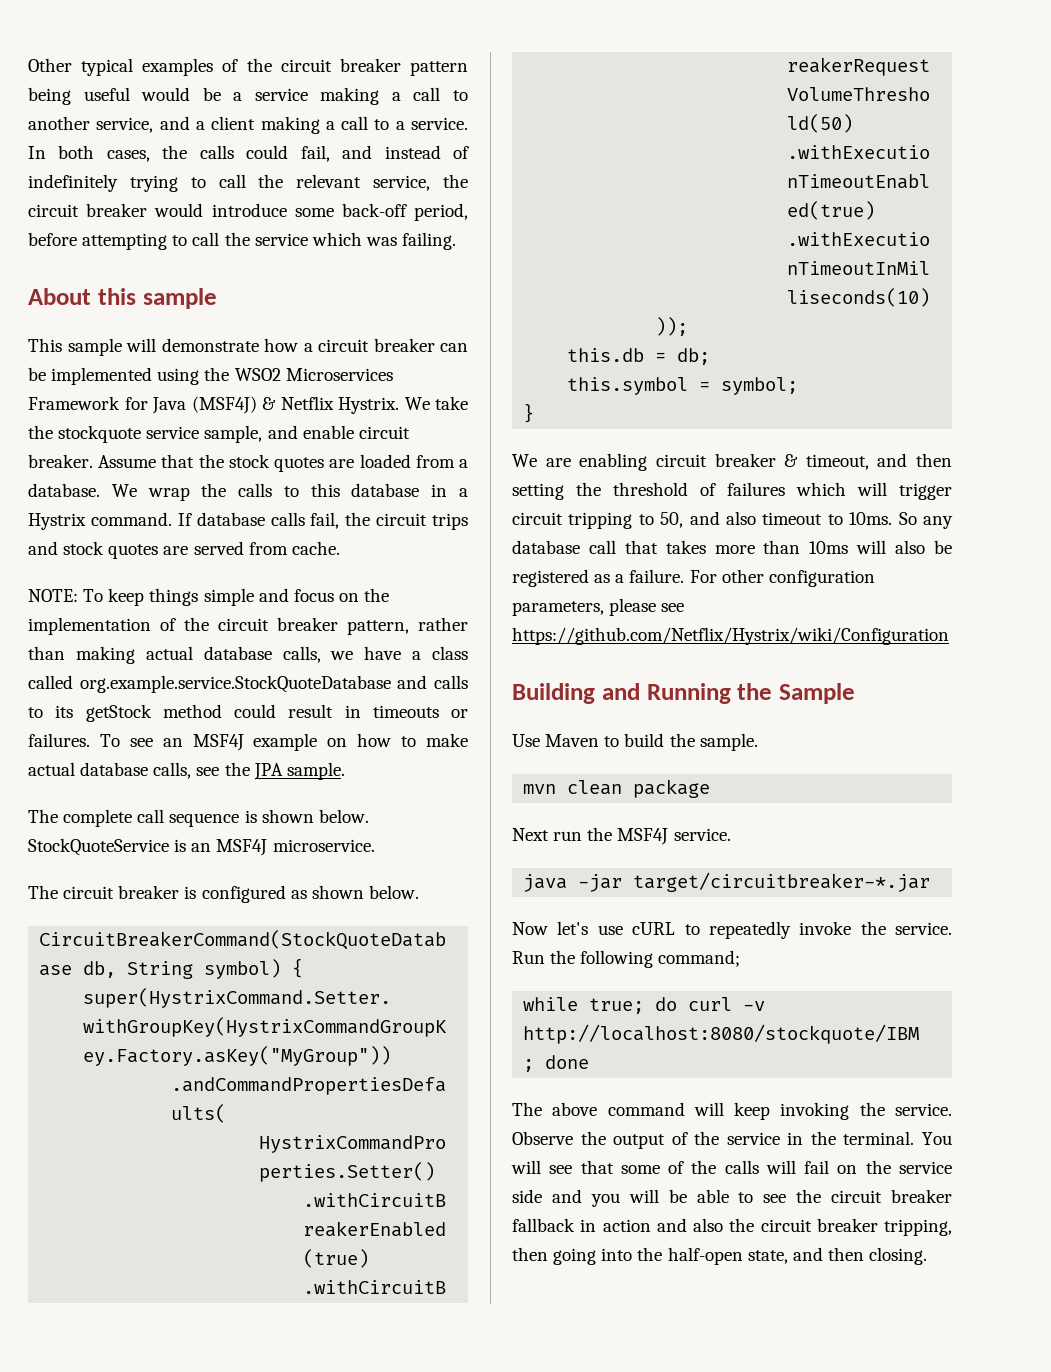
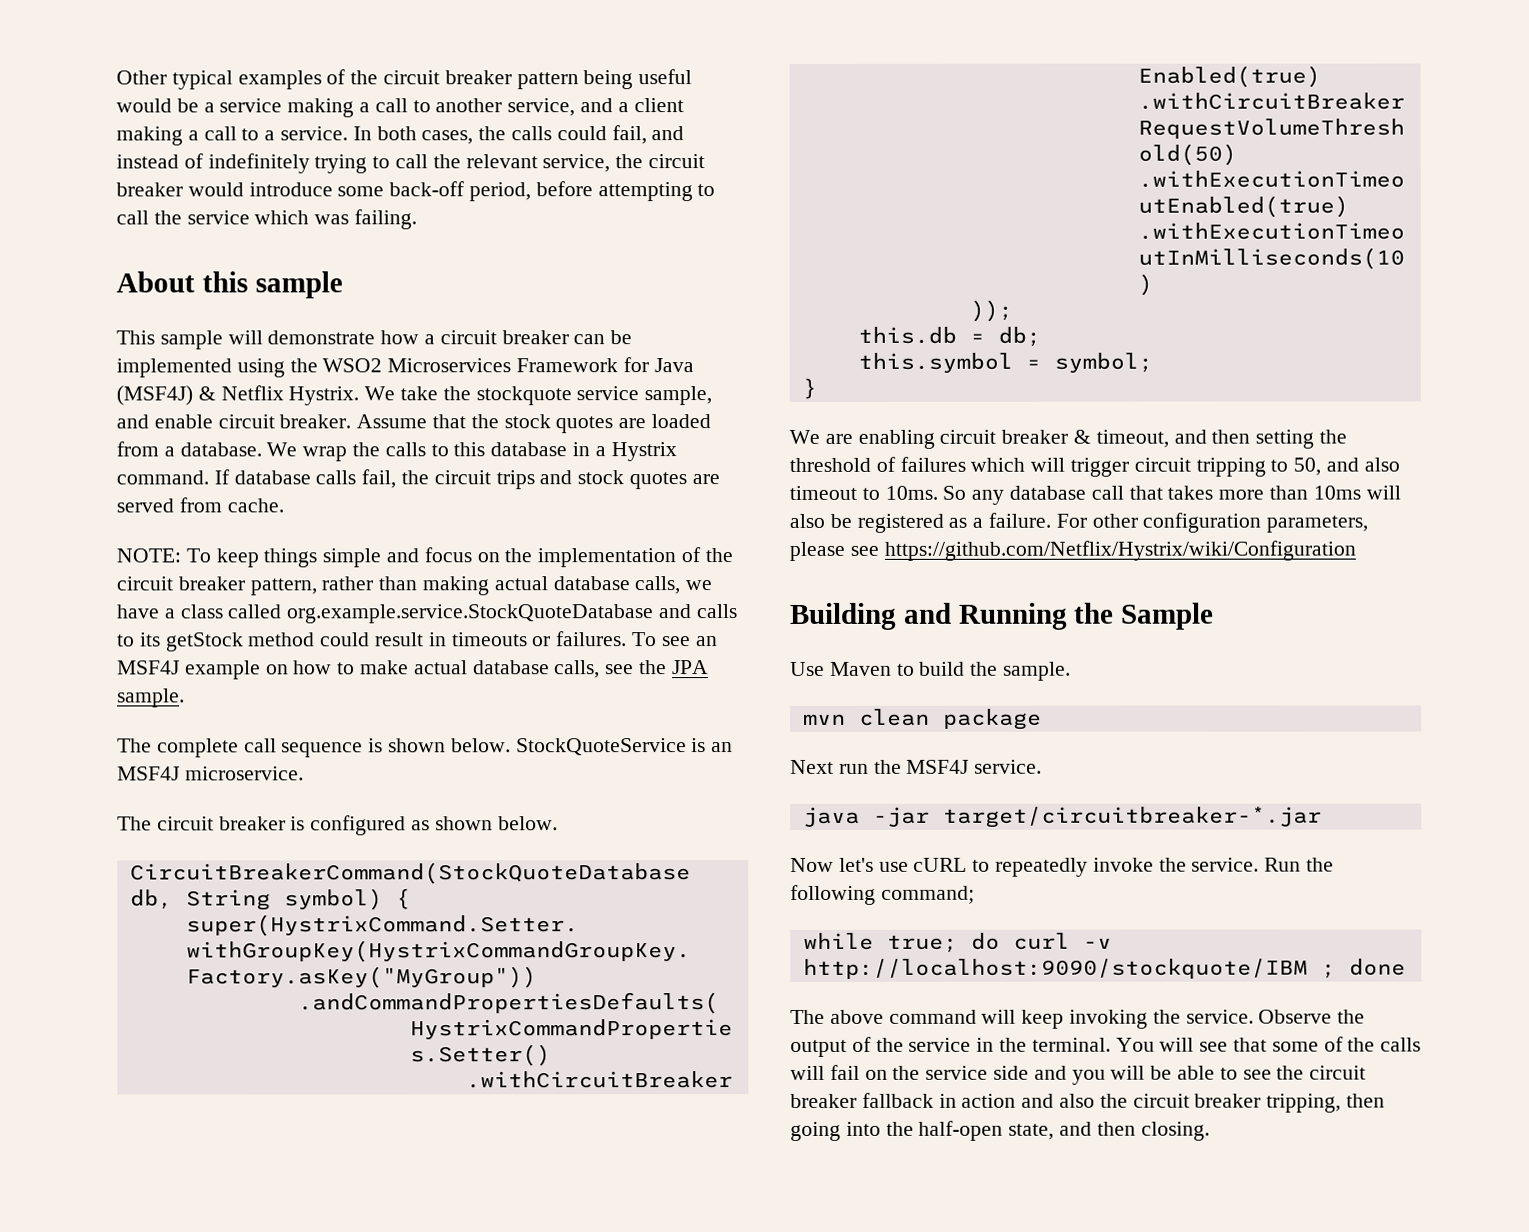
- while true; do curl -v http://localhost:8080/stockquote/IBM ; done
+ while true; do curl -v http://localhost:9090/stockquote/IBM ; done

